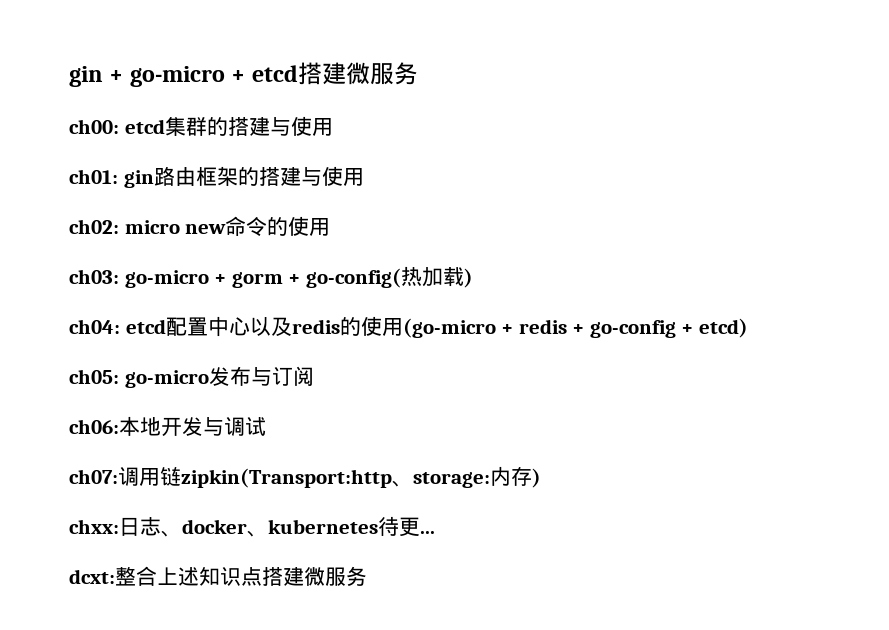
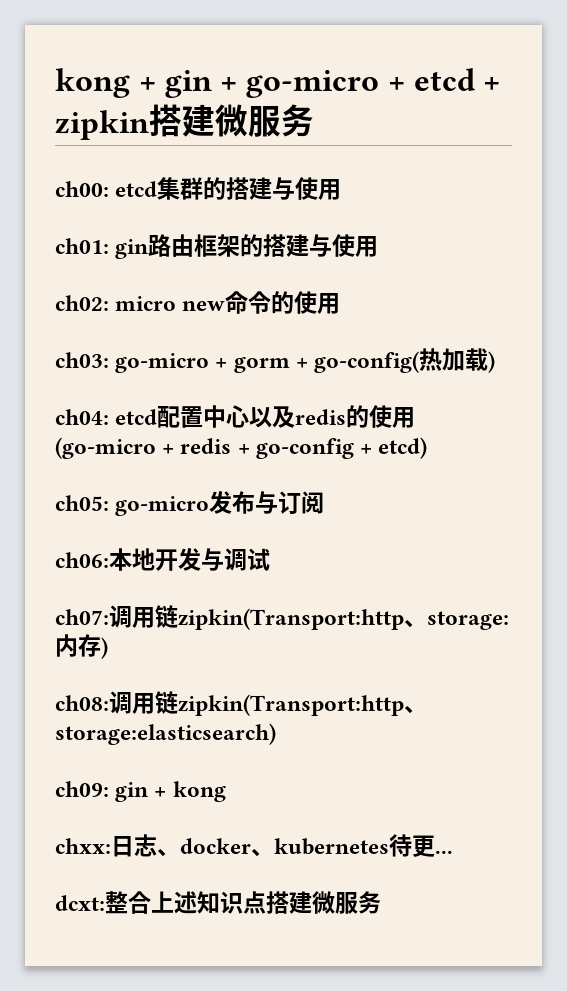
- gin + go-micro + etcd搭建微服务
+ kong + gin + go-micro + etcd + zipkin搭建微服务
+ ch08:调用链zipkin(Transport:http、storage:elasticsearch)
+ ch09: gin + kong

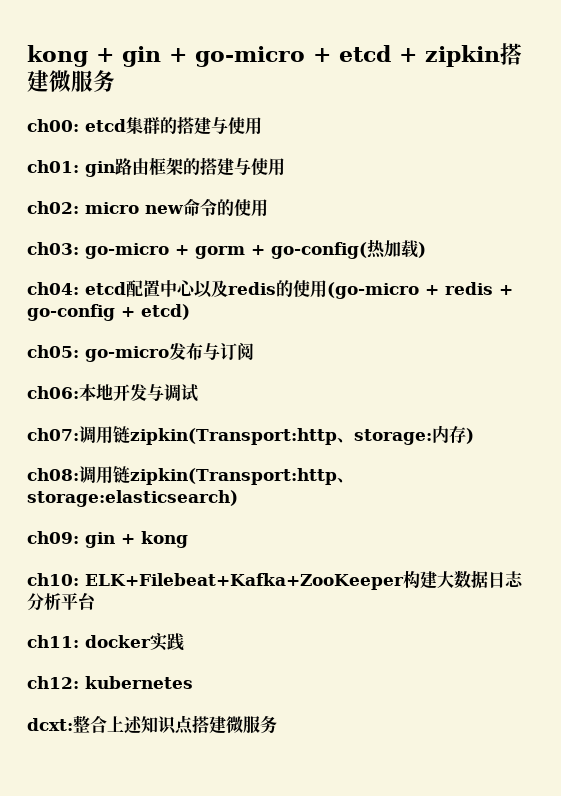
- chxx:日志、docker、kubernetes待更...
+ ch10: ELK+Filebeat+Kafka+ZooKeeper构建大数据日志分析平台
+ ch11: docker实践
+ ch12: kubernetes

